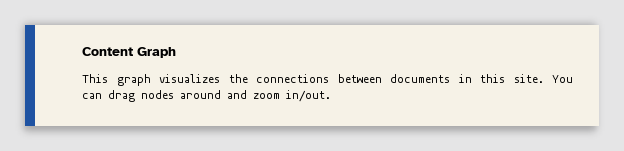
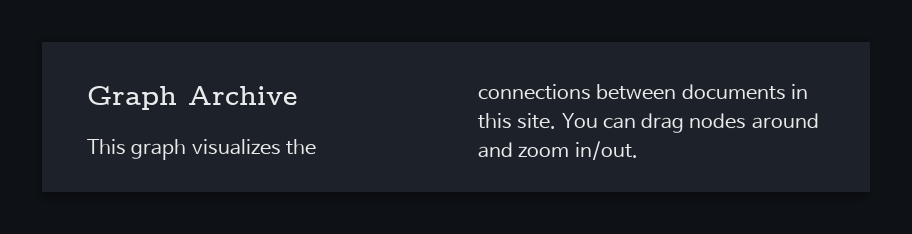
- Content Graph
+ Graph Archive

